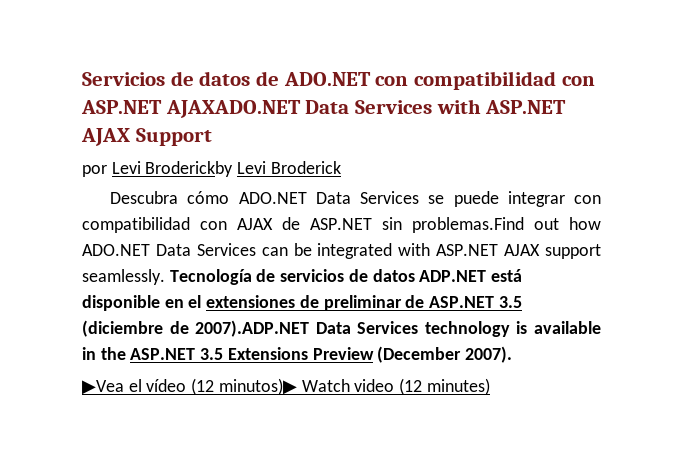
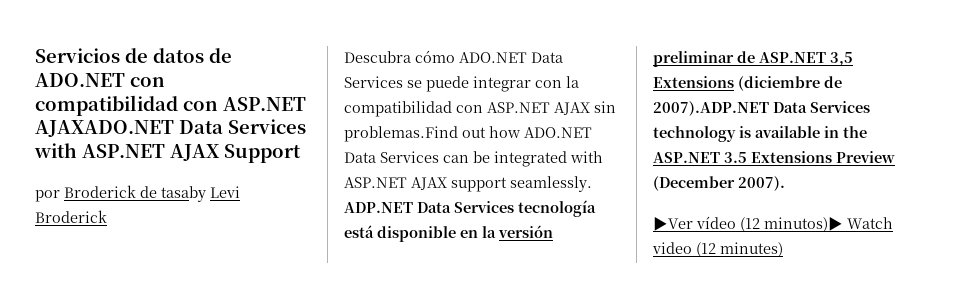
- por Levi Broderickby Levi Broderick
+ por Broderick de tasaby Levi Broderick
- Descubra cómo ADO.NET Data Services se puede integrar con compatibilidad con AJAX de ASP.NET sin problemas.Find out how ADO.NET Data Services can be integrated with ASP.NET AJAX support seamlessly.
+ Descubra cómo ADO.NET Data Services se puede integrar con la compatibilidad con ASP.NET AJAX sin problemas.Find out how ADO.NET Data Services can be integrated with ASP.NET AJAX support seamlessly.
- Tecnología de servicios de datos ADP.NET está disponible en el extensiones de preliminar de ASP.NET 3.5 (diciembre de 2007).ADP.NET Data Services technology is available in the ASP.NET 3.5 Extensions Preview (December 2007).
+ ADP.NET Data Services tecnología está disponible en la versión preliminar de ASP.NET 3,5 Extensions (diciembre de 2007).ADP.NET Data Services technology is available in the ASP.NET 3.5 Extensions Preview (December 2007).
- ▶Vea el vídeo (12 minutos)▶ Watch video (12 minutes)
+ ▶Ver vídeo (12 minutos)▶ Watch video (12 minutes)

